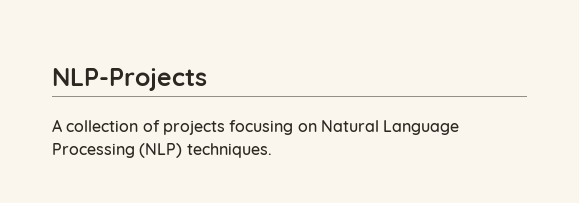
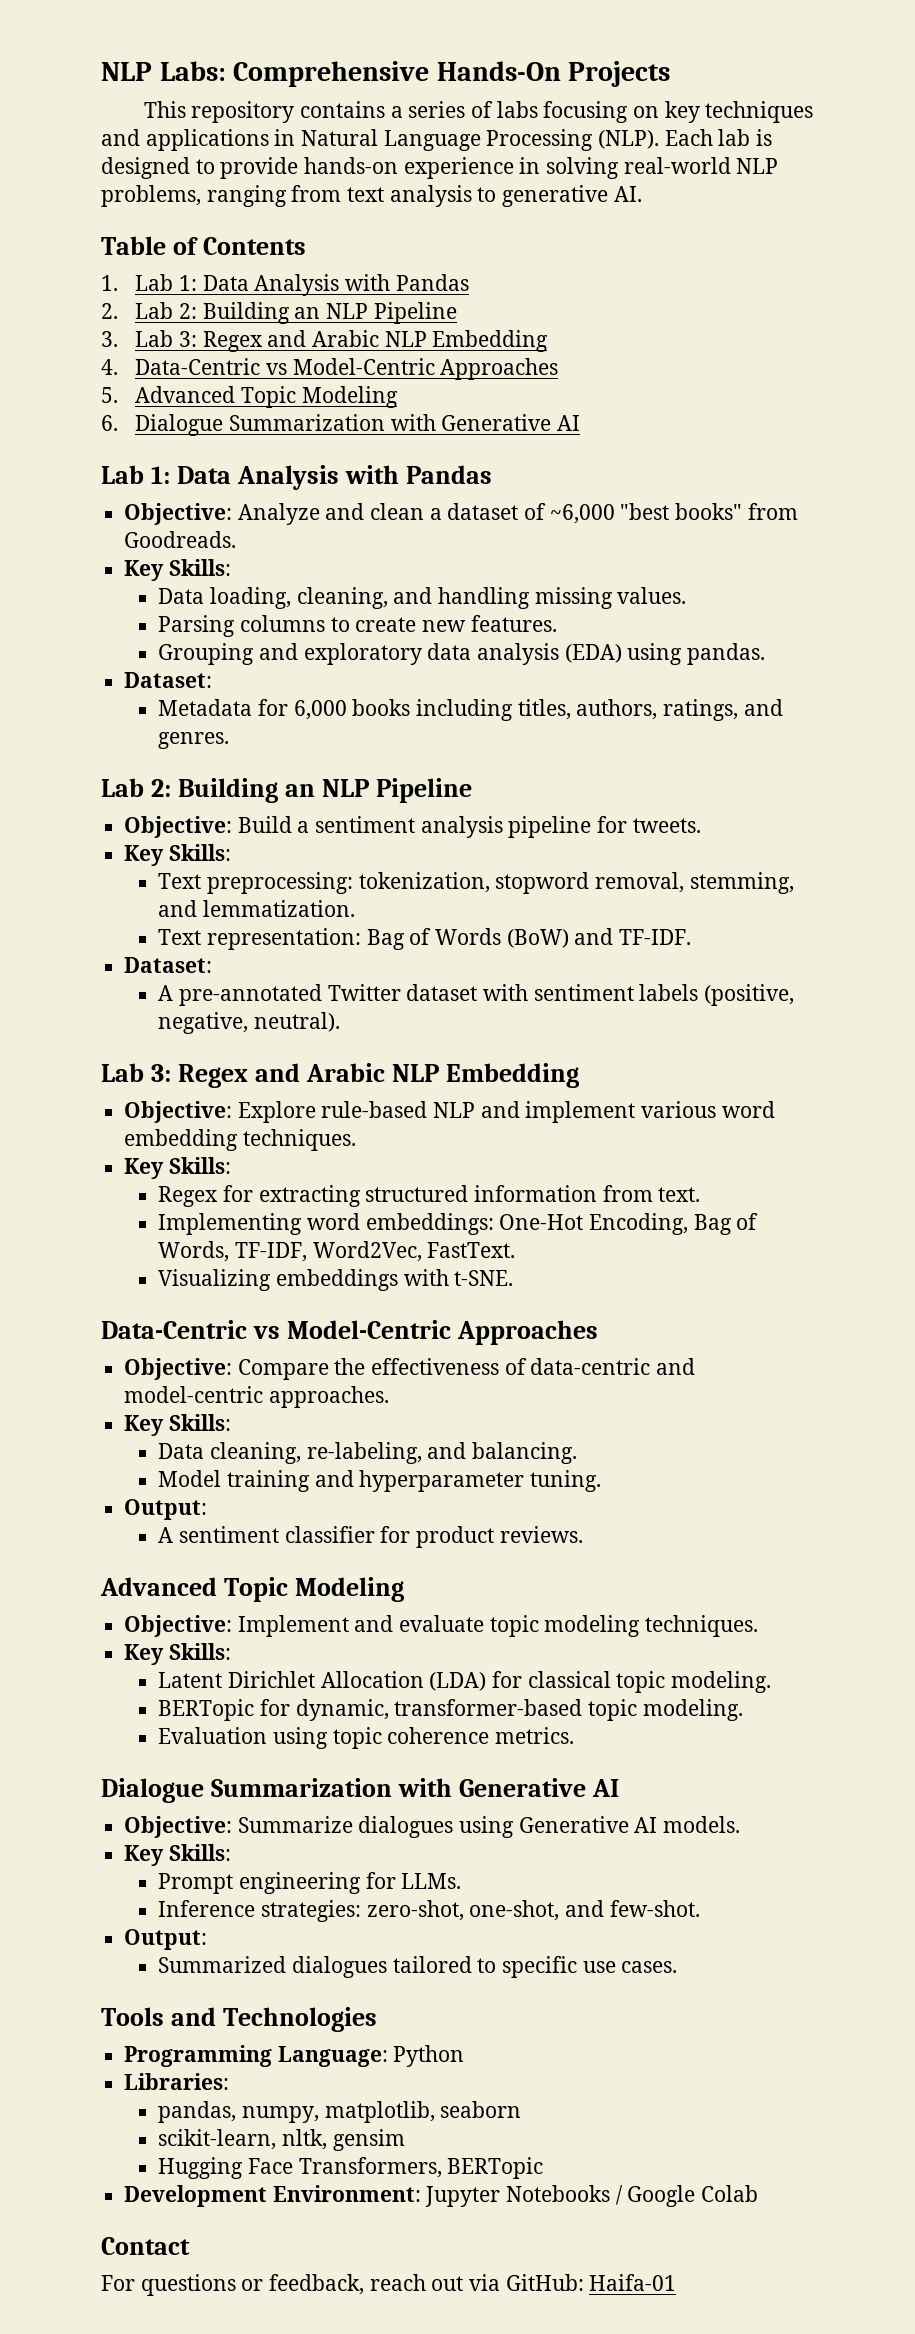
- NLP-Projects
- A collection of projects focusing on Natural Language Processing (NLP) techniques.
+ NLP Labs: Comprehensive Hands-On Projects
+ This repository contains a series of labs focusing on key techniques and applications in Natural Language Processing (NLP). Each lab is designed to provide hands-on experience in solving real-world NLP problems, ranging from text analysis to generative AI.
+ Table of Contents
+ 1. Lab 1: Data Analysis with Pandas
+ 2. Lab 2: Building an NLP Pipeline
+ 3. Lab 3: Regex and Arabic NLP Embedding
+ 4. Data-Centric vs Model-Centric Approaches
+ 5. Advanced Topic Modeling
+ 6. Dialogue Summarization with Generative AI
+ Lab 1: Data Analysis with Pandas
+ Objective: Analyze and clean a dataset of ~6,000 "best books" from Goodreads.
+ Key Skills:
+ Data loading, cleaning, and handling missing values.
+ Parsing columns to create new features.
+ Grouping and exploratory data analysis (EDA) using pandas.
+ Dataset:
+ Metadata for 6,000 books including titles, authors, ratings, and genres.
+ Lab 2: Building an NLP Pipeline
+ Objective: Build a sentiment analysis pipeline for tweets.
+ Key Skills:
+ Text preprocessing: tokenization, stopword removal, stemming, and lemmatization.
+ Text representation: Bag of Words (BoW) and TF-IDF.
+ Dataset:
+ A pre-annotated Twitter dataset with sentiment labels (positive, negative, neutral).
+ Lab 3: Regex and Arabic NLP Embedding
+ Objective: Explore rule-based NLP and implement various word embedding techniques.
+ Key Skills:
+ Regex for extracting structured information from text.
+ Implementing word embeddings: One-Hot Encoding, Bag of Words, TF-IDF, Word2Vec, FastText.
+ Visualizing embeddings with t-SNE.
+ Data-Centric vs Model-Centric Approaches
+ Objective: Compare the effectiveness of data-centric and model-centric approaches.
+ Key Skills:
+ Data cleaning, re-labeling, and balancing.
+ Model training and hyperparameter tuning.
+ Output:
+ A sentiment classifier for product reviews.
+ Advanced Topic Modeling
+ Objective: Implement and evaluate topic modeling techniques.
+ Key Skills:
+ Latent Dirichlet Allocation (LDA) for classical topic modeling.
+ BERTopic for dynamic, transformer-based topic modeling.
+ Evaluation using topic coherence metrics.
+ Dialogue Summarization with Generative AI
+ Objective: Summarize dialogues using Generative AI models.
+ Key Skills:
+ Prompt engineering for LLMs.
+ Inference strategies: zero-shot, one-shot, and few-shot.
+ Output:
+ Summarized dialogues tailored to specific use cases.
+ Tools and Technologies
+ Programming Language: Python
+ Libraries:
+ pandas, numpy, matplotlib, seaborn
+ scikit-learn, nltk, gensim
+ Hugging Face Transformers, BERTopic
+ Development Environment: Jupyter Notebooks / Google Colab
+ Contact
+ For questions or feedback, reach out via GitHub: Haifa-01

